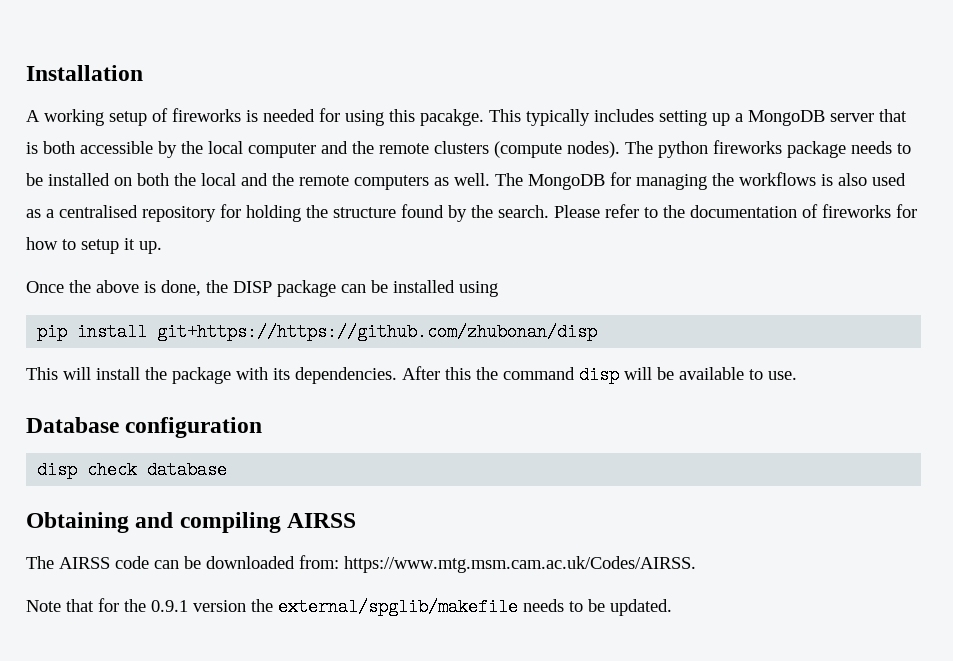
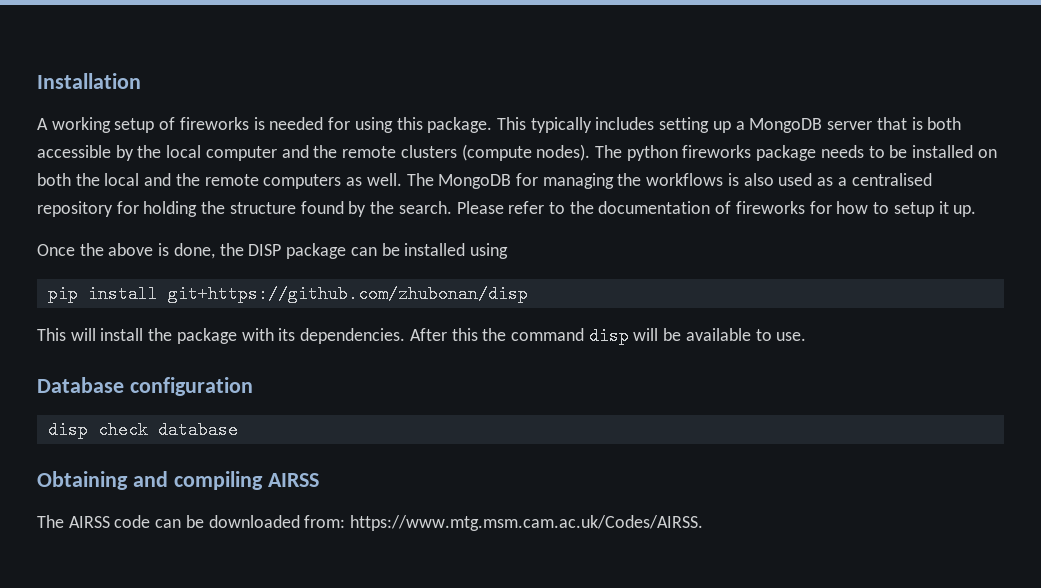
- A working setup of fireworks is needed for using this pacakge.
+ A working setup of fireworks is needed for using this package.
- pip install git+https://https://github.com/zhubonan/disp
+ pip install git+https://github.com/zhubonan/disp
- Note that for the 0.9.1 version the external/spglib/makefile needs to be updated.

